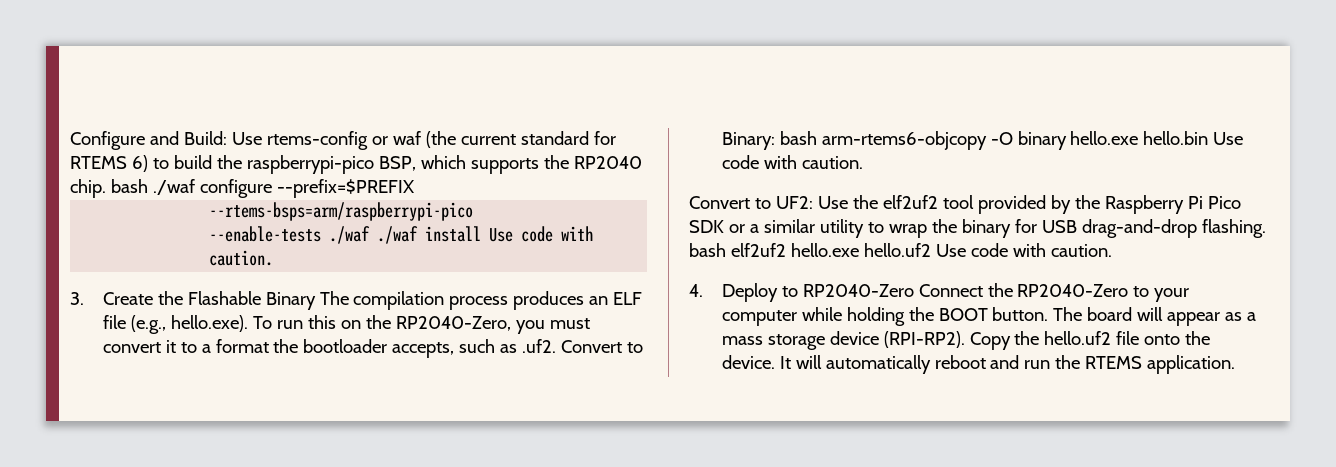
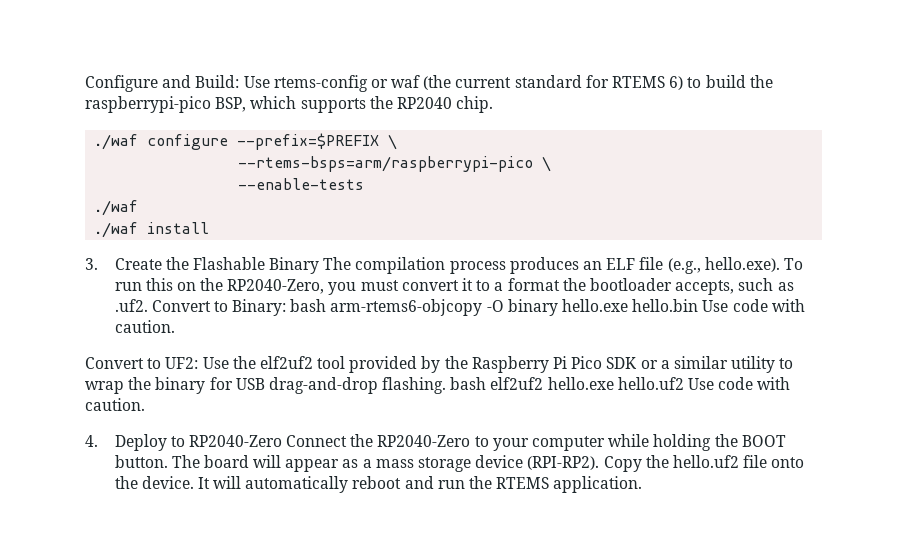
- Configure and Build: Use rtems-config or waf (the current standard for RTEMS 6) to build the raspberrypi-pico BSP, which supports the RP2040 chip. bash ./waf configure --prefix=$PREFIX
+ Configure and Build: Use rtems-config or waf (the current standard for RTEMS 6) to build the raspberrypi-pico BSP, which supports the RP2040 chip.
+ ./waf configure --prefix=$PREFIX \
- --rtems-bsps=arm/raspberrypi-pico
+ --rtems-bsps=arm/raspberrypi-pico \
- --enable-tests ./waf ./waf install Use code with caution.
+ --enable-tests
+ ./waf
+ ./waf install

